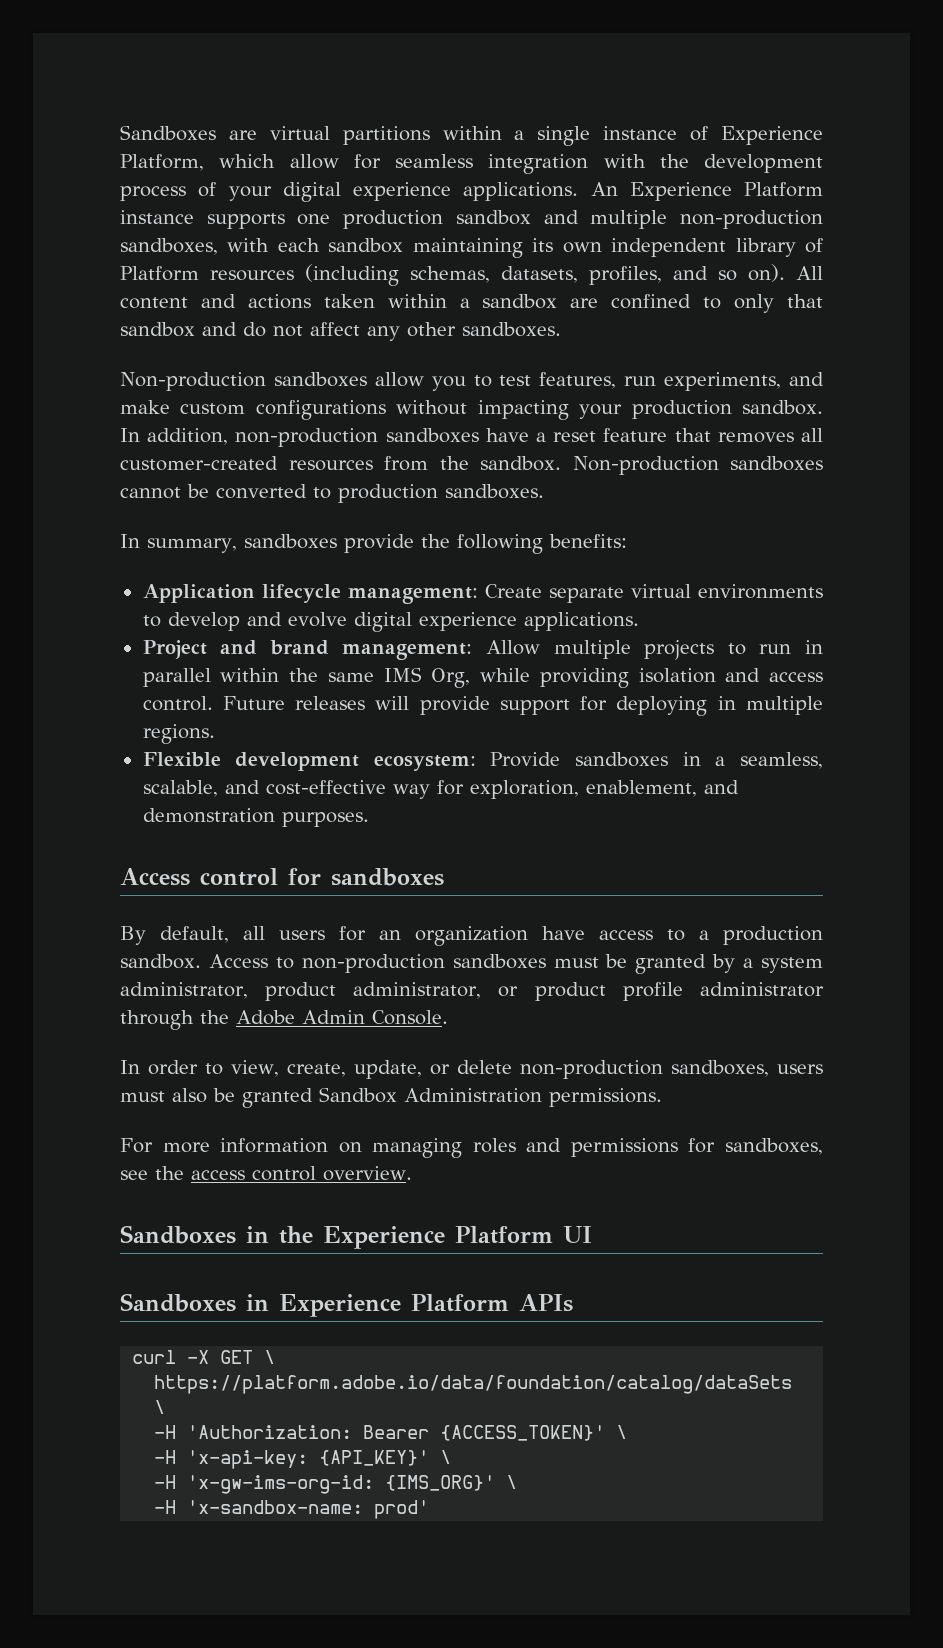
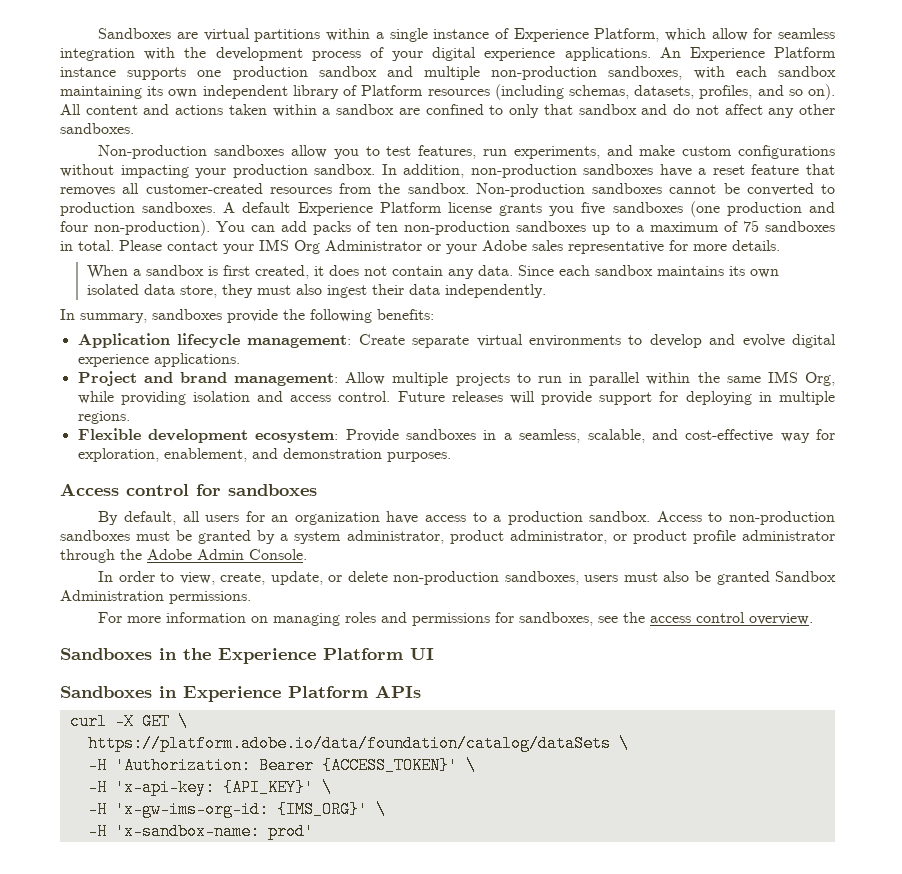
+ A default Experience Platform license grants you five sandboxes (one production and four non-production). You can add packs of ten non-production sandboxes up to a maximum of 75 sandboxes in total. Please contact your IMS Org Administrator or your Adobe sales representative for more details.
+ When a sandbox is first created, it does not contain any data. Since each sandbox maintains its own isolated data store, they must also ingest their data independently.

